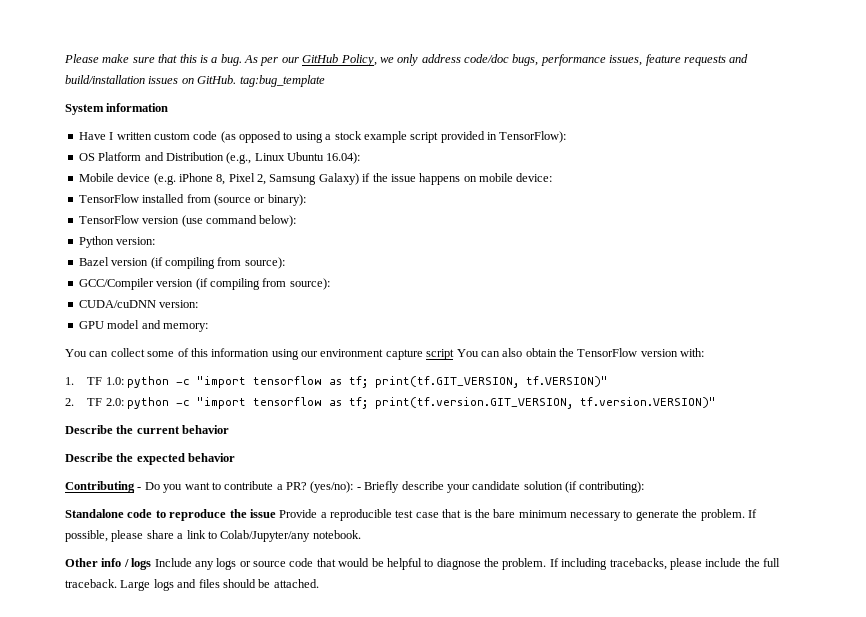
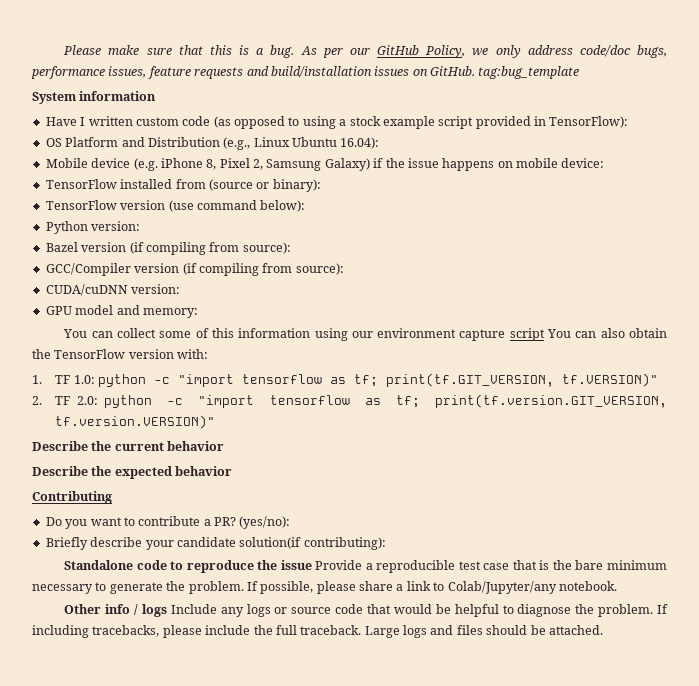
- Contributing - Do you want to contribute a PR?
+ Contributing
+ Do you want to contribute a PR?
- (yes/no): - Briefly describe your candidate solution (if contributing):
+ (yes/no):
+ Briefly describe your candidate solution(if contributing):

